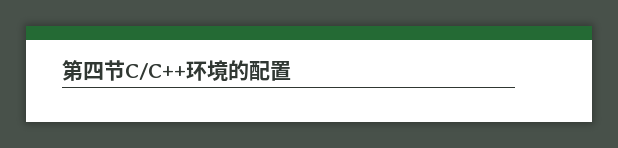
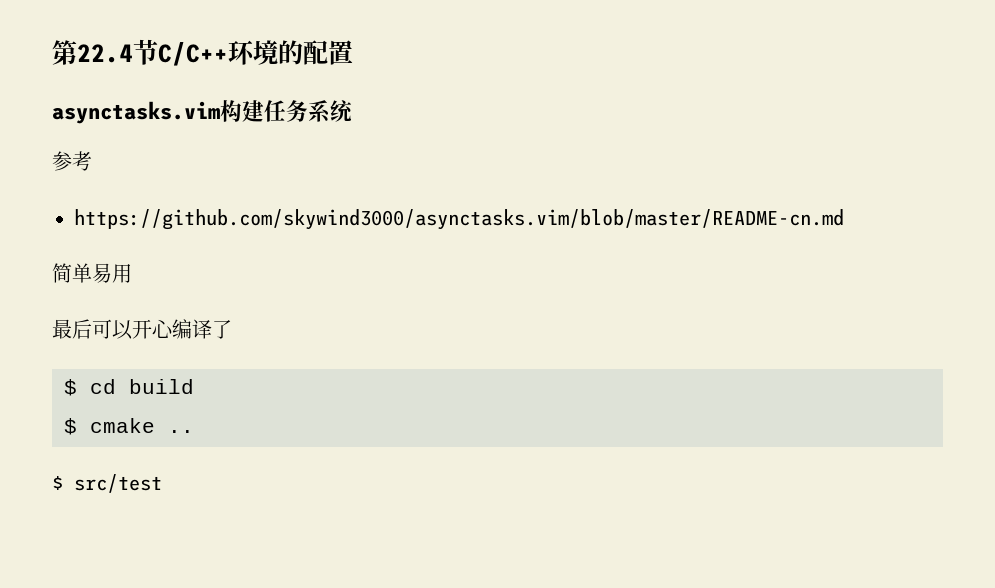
- 第四节C/C++环境的配置
+ 第22.4节C/C++环境的配置
+ asynctasks.vim构建任务系统
+ 参考
+ https://github.com/skywind3000/asynctasks.vim/blob/master/README-cn.md
+ 简单易用
+ 最后可以开心编译了
+ $ cd build
+ $ cmake ..
+ $ src/test

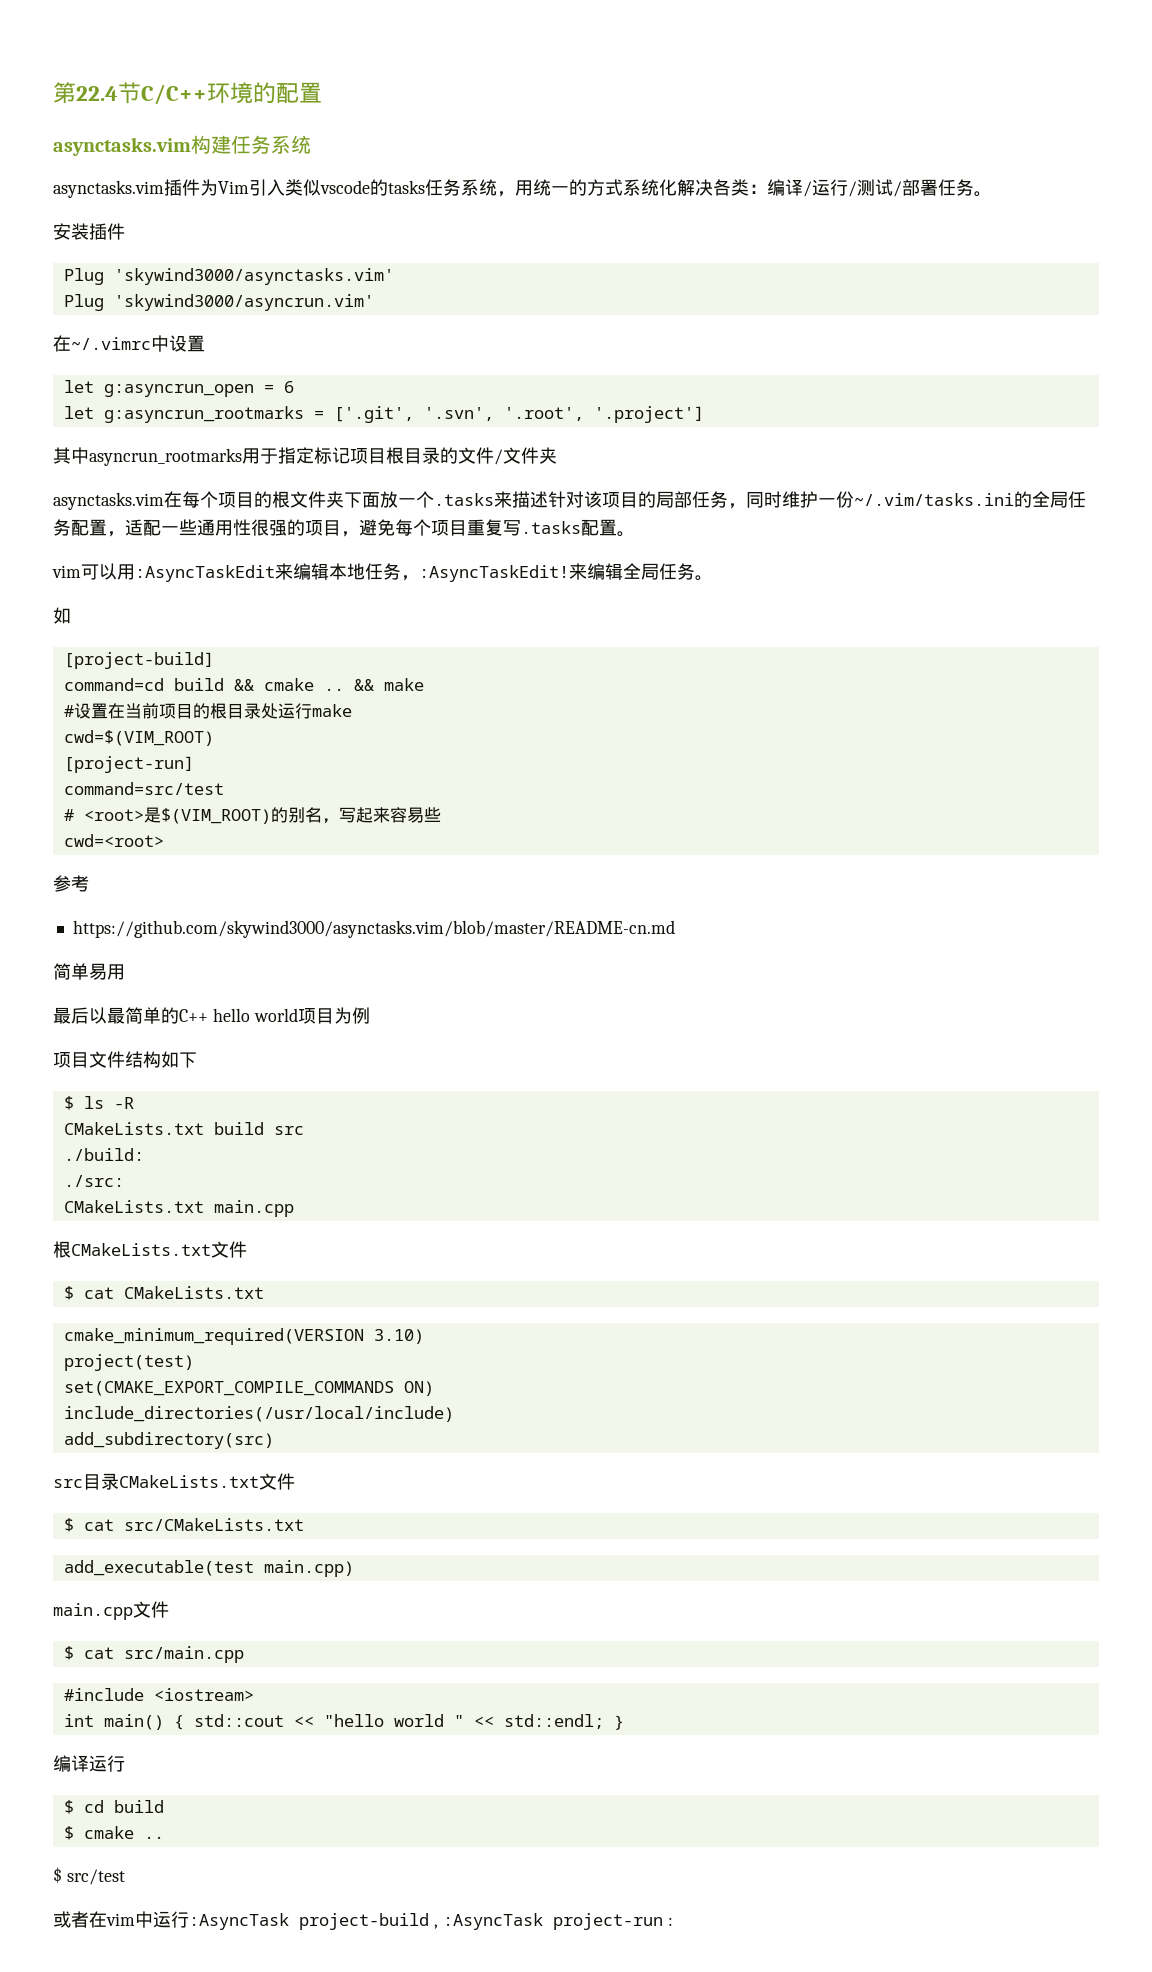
+ asynctasks.vim插件为Vim引入类似vscode的tasks任务系统，用统一的方式系统化解决各类：编译/运行/测试/部署任务。
+ 安装插件
+ Plug 'skywind3000/asynctasks.vim'
+ Plug 'skywind3000/asyncrun.vim'
+ 在~/.vimrc中设置
+ let g:asyncrun_open = 6
+ let g:asyncrun_rootmarks = ['.git', '.svn', '.root', '.project']
+ 其中asyncrun_rootmarks用于指定标记项目根目录的文件/文件夹
+ asynctasks.vim在每个项目的根文件夹下面放一个.tasks来描述针对该项目的局部任务，同时维护一份~/.vim/tasks.ini的全局任务配置，适配一些通用性很强的项目，避免每个项目重复写.tasks配置。
+ vim可以用:AsyncTaskEdit来编辑本地任务，:AsyncTaskEdit!来编辑全局任务。
+ 如
+ [project-build]
+ command=cd build && cmake .. && make
+ #设置在当前项目的根目录处运行make
+ cwd=$(VIM_ROOT)
+ [project-run]
+ command=src/test
+ # <root>是$(VIM_ROOT)的别名，写起来容易些
+ cwd=<root>
- 最后可以开心编译了
+ 最后以最简单的C++ hello world项目为例
+ 项目文件结构如下
+ $ ls -R
+ CMakeLists.txt build src
+ ./build:
+ ./src:
+ CMakeLists.txt main.cpp
+ 根CMakeLists.txt文件
+ $ cat CMakeLists.txt
+ cmake_minimum_required(VERSION 3.10)
+ project(test)
+ set(CMAKE_EXPORT_COMPILE_COMMANDS ON)
+ include_directories(/usr/local/include)
+ add_subdirectory(src)
+ src目录CMakeLists.txt文件
+ $ cat src/CMakeLists.txt
+ add_executable(test main.cpp)
+ main.cpp文件
+ $ cat src/main.cpp
+ #include <iostream>
+ int main() { std::cout << "hello world " << std::endl; }
+ 编译运行
+ 或者在vim中运行:AsyncTask project-build , :AsyncTask project-run :

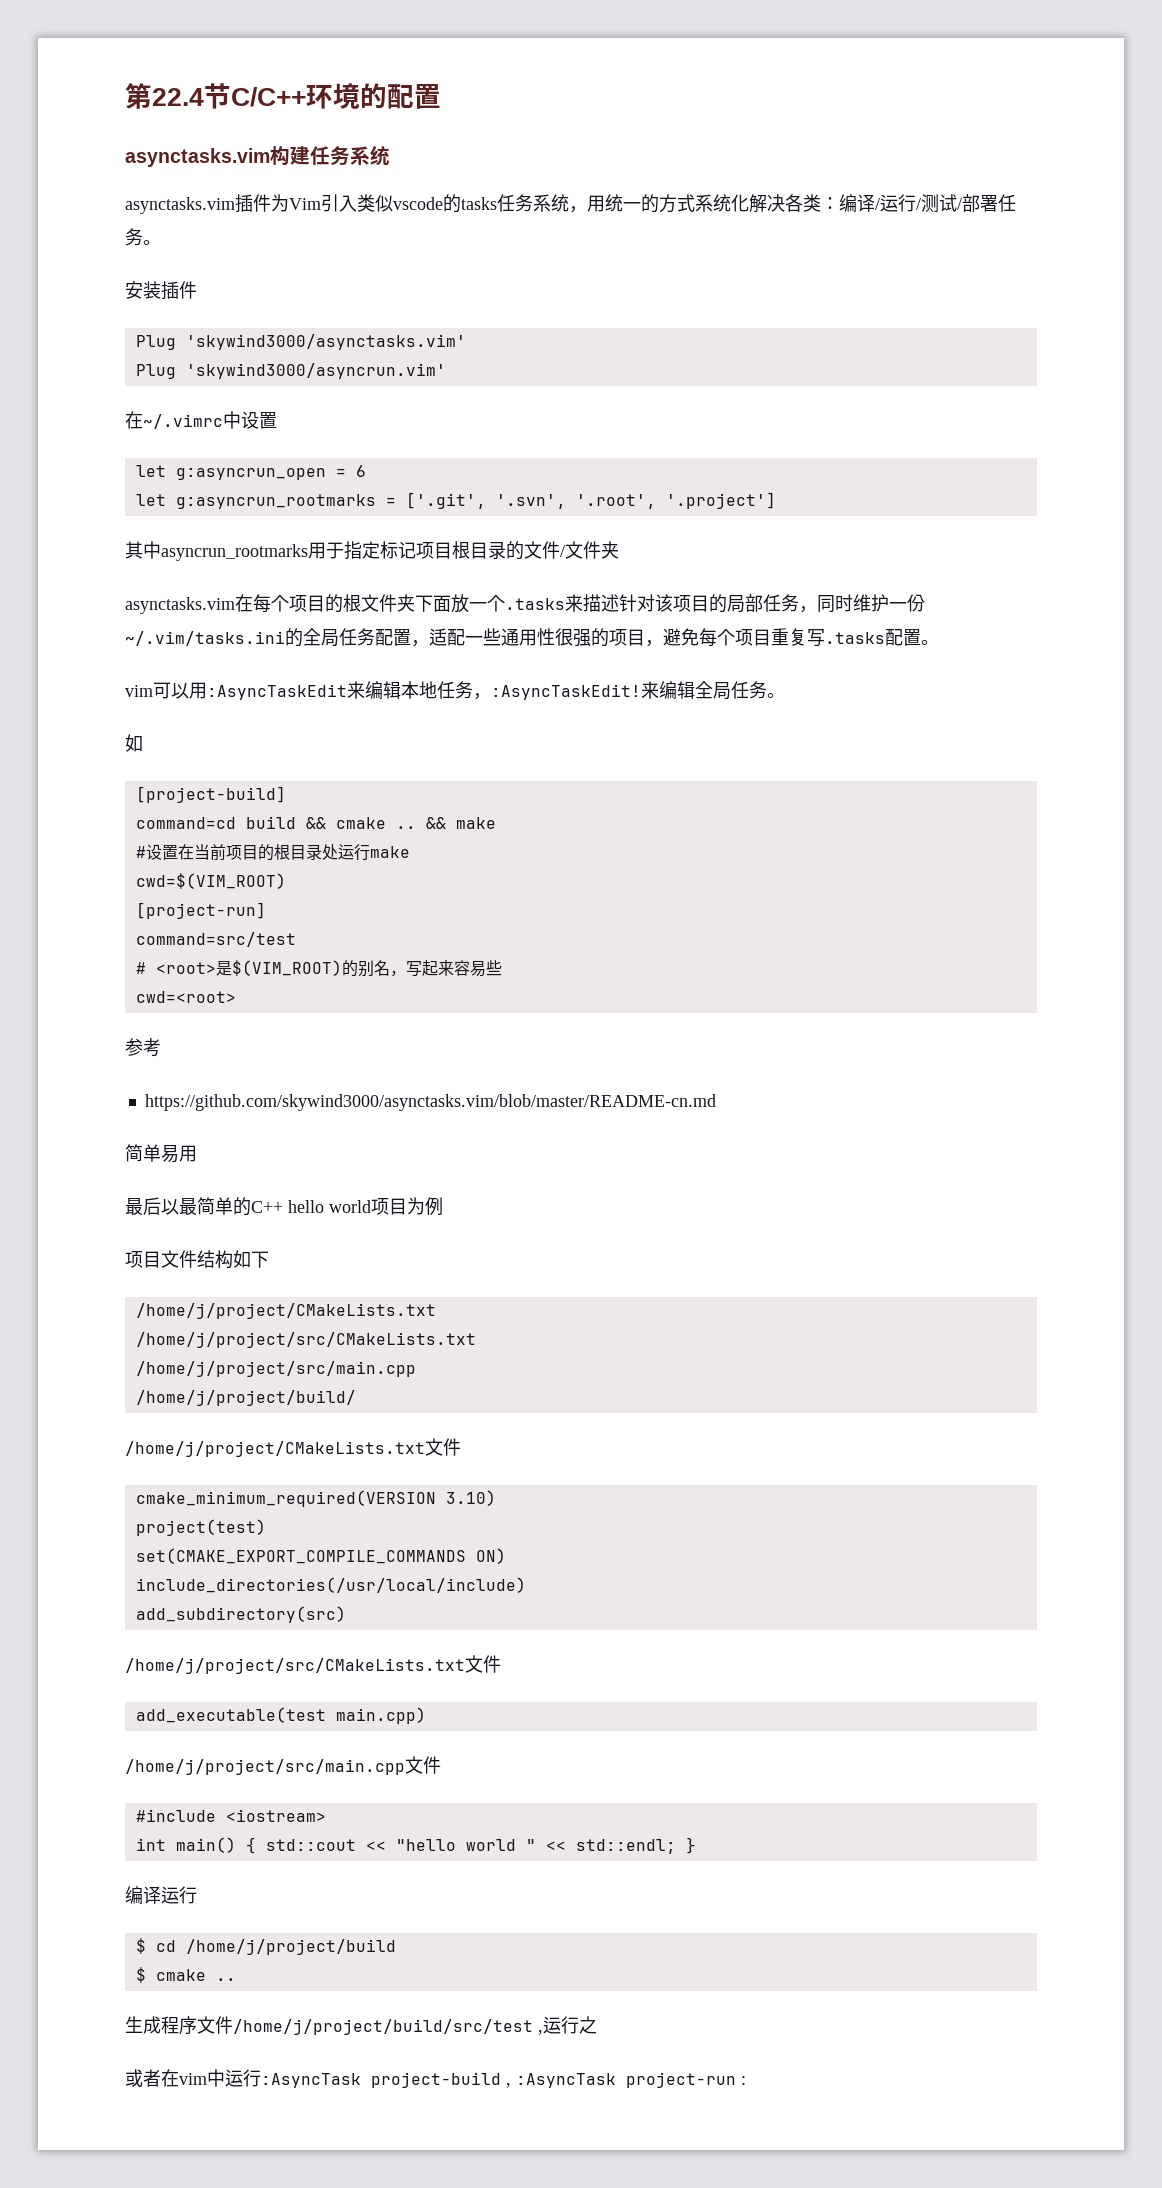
  项目文件结构如下
- $ ls -R
- CMakeLists.txt build src
- ./build:
- ./src:
- CMakeLists.txt main.cpp
- 根CMakeLists.txt文件
- $ cat CMakeLists.txt
+ /home/j/project/CMakeLists.txt
+ /home/j/project/src/CMakeLists.txt
+ /home/j/project/src/main.cpp
+ /home/j/project/build/
+ /home/j/project/CMakeLists.txt文件
- src目录CMakeLists.txt文件
- $ cat src/CMakeLists.txt
+ /home/j/project/src/CMakeLists.txt文件
- main.cpp文件
- $ cat src/main.cpp
+ /home/j/project/src/main.cpp文件
- $ cd build
+ $ cd /home/j/project/build
- $ src/test
+ 生成程序文件/home/j/project/build/src/test ,运行之

